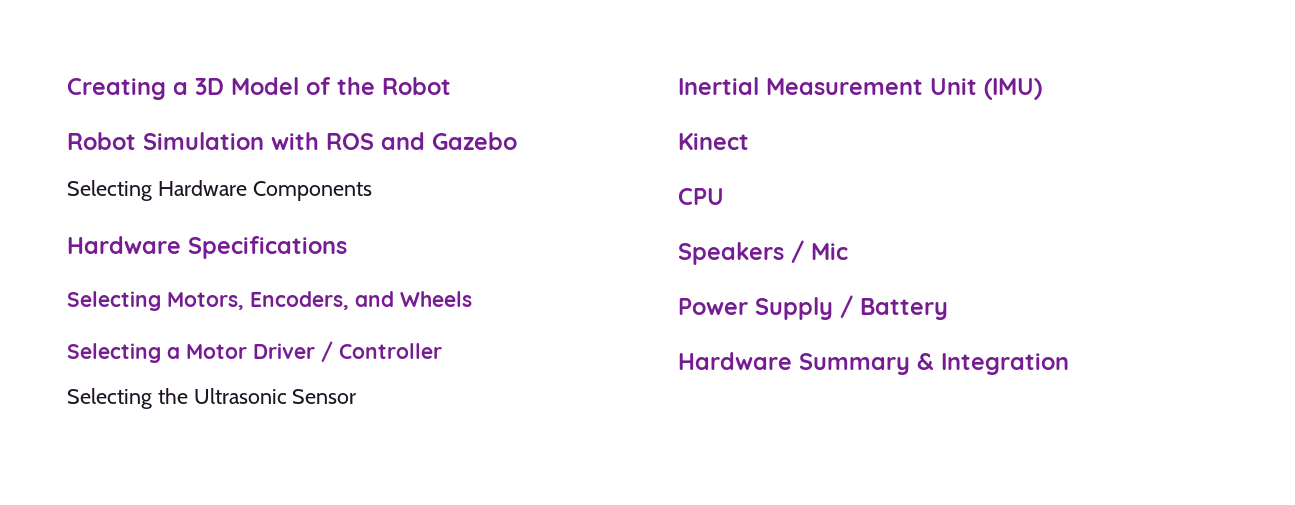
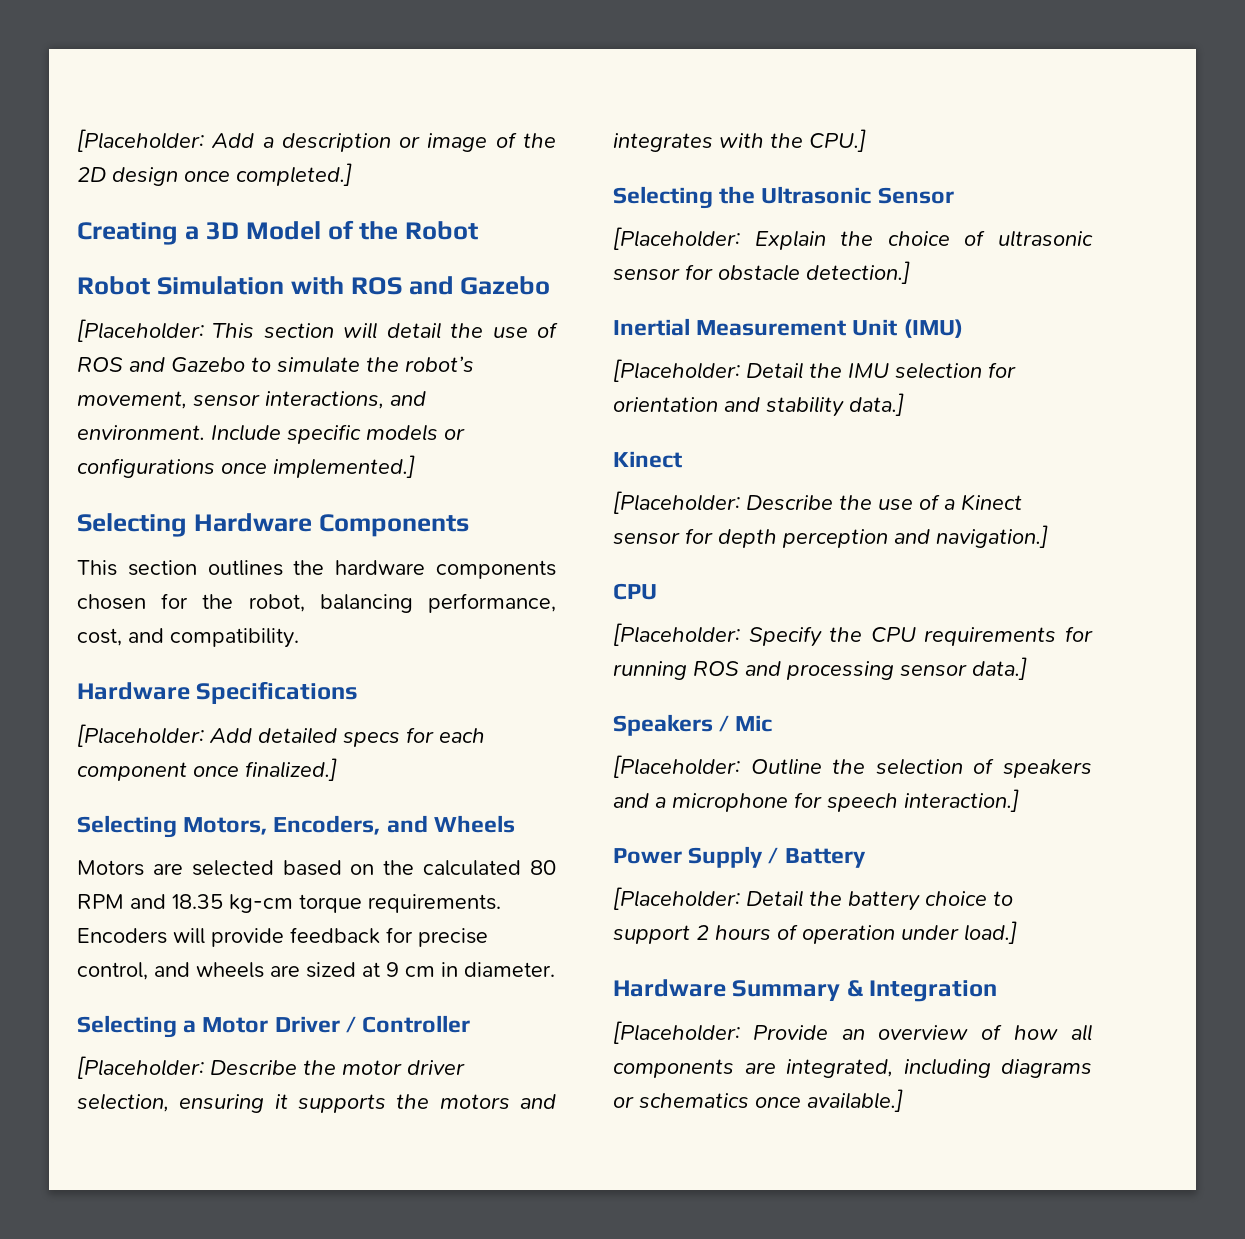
+ [Placeholder: Add a description or image of the 2D design once completed.]
+ [Placeholder: This section will detail the use of ROS and Gazebo to simulate the robot’s movement, sensor interactions, and environment. Include specific models or configurations once implemented.]
  Selecting Hardware Components
+ This section outlines the hardware components chosen for the robot, balancing performance, cost, and compatibility.
  Hardware Specifications
+ [Placeholder: Add detailed specs for each component once finalized.]
+ Motors are selected based on the calculated 80 RPM and 18.35 kg-cm torque requirements. Encoders will provide feedback for precise control, and wheels are sized at 9 cm in diameter.
+ [Placeholder: Describe the motor driver selection, ensuring it supports the motors and integrates with the CPU.]
  Selecting the Ultrasonic Sensor
+ [Placeholder: Explain the choice of ultrasonic sensor for obstacle detection.]
  Inertial Measurement Unit (IMU)
+ [Placeholder: Detail the IMU selection for orientation and stability data.]
  Kinect
+ [Placeholder: Describe the use of a Kinect sensor for depth perception and navigation.]
  CPU
+ [Placeholder: Specify the CPU requirements for running ROS and processing sensor data.]
  Speakers / Mic
+ [Placeholder: Outline the selection of speakers and a microphone for speech interaction.]
  Power Supply / Battery
+ [Placeholder: Detail the battery choice to support 2 hours of operation under load.]
  Hardware Summary & Integration
+ [Placeholder: Provide an overview of how all components are integrated, including diagrams or schematics once available.]

